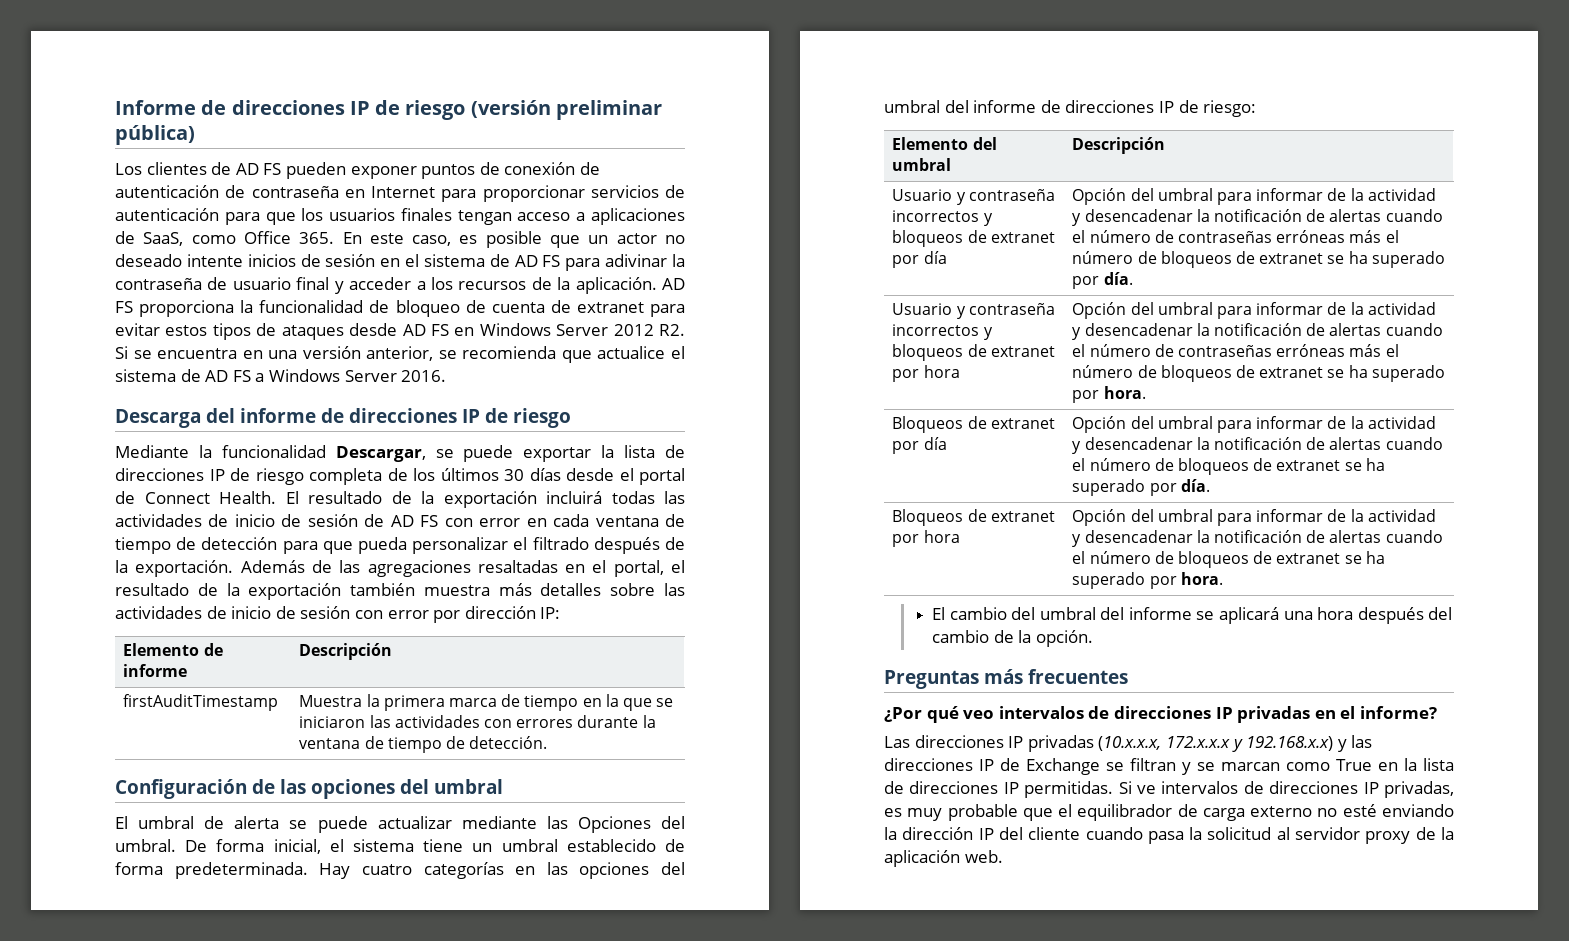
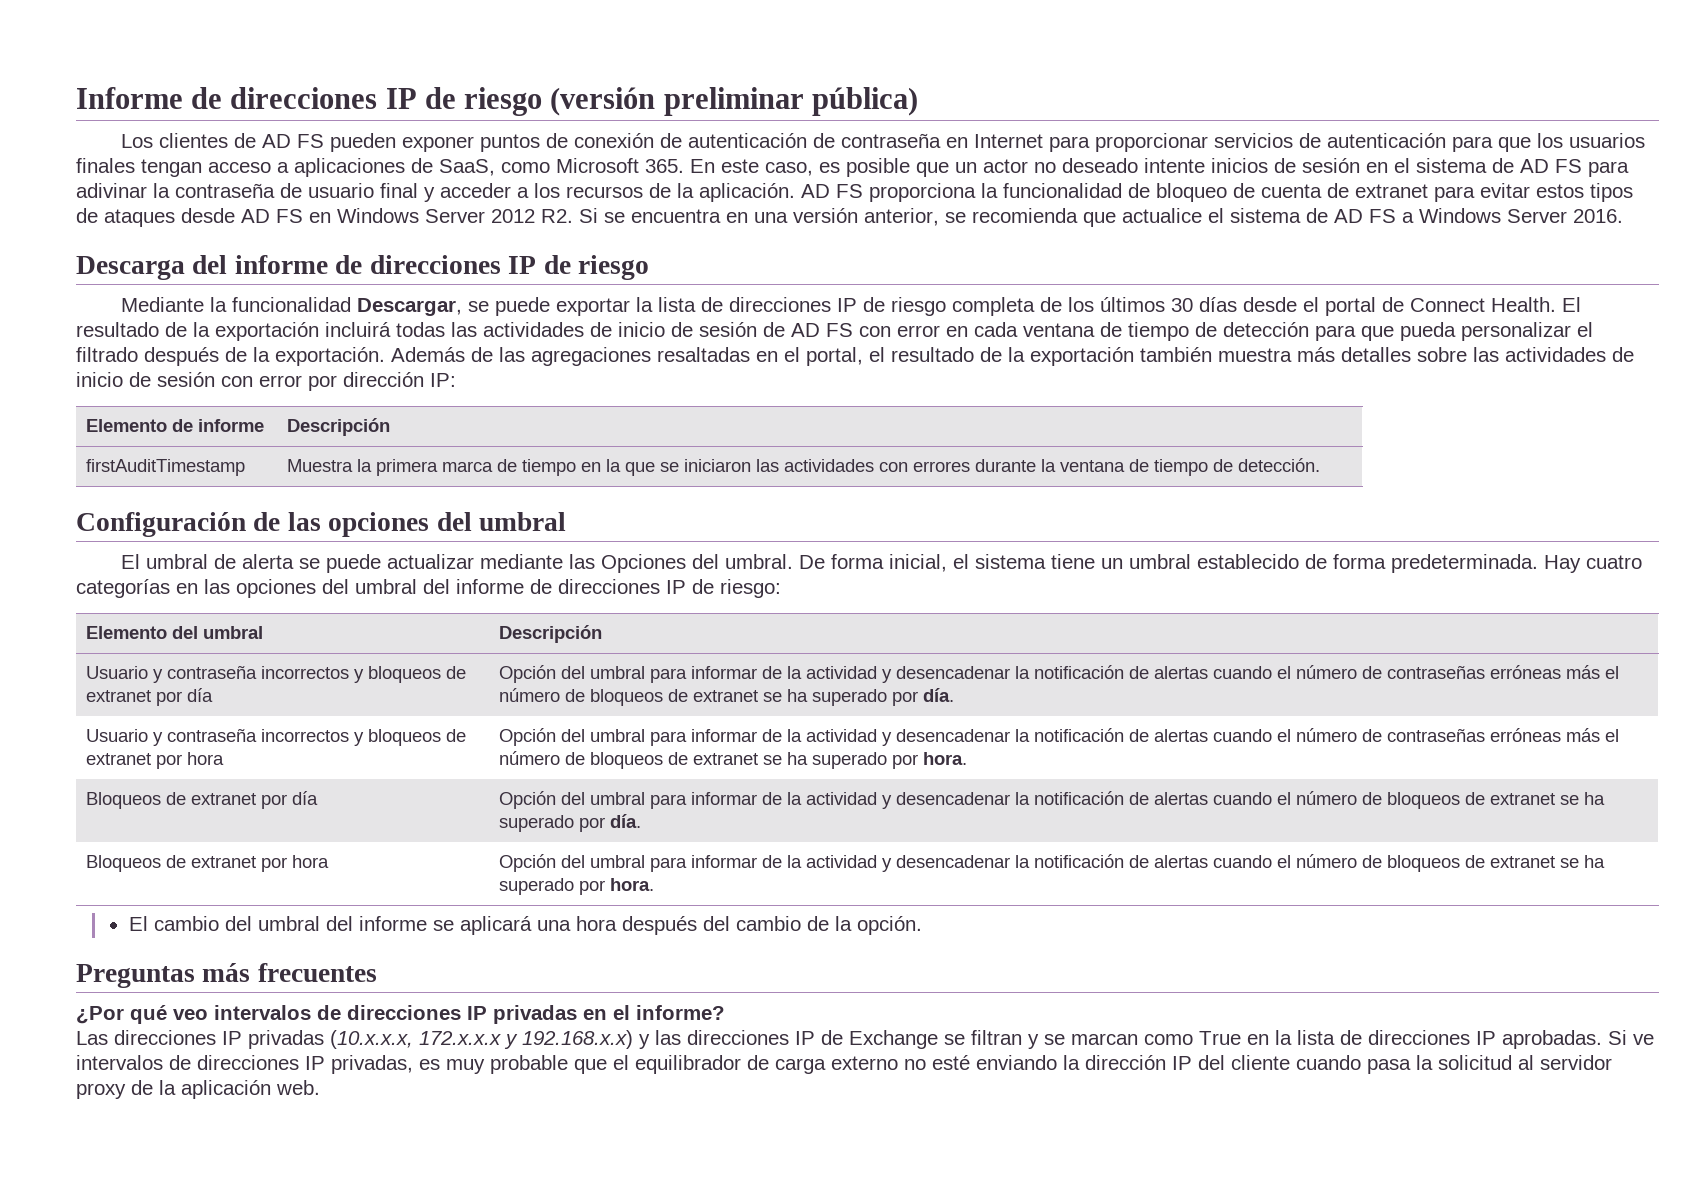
- Los clientes de AD FS pueden exponer puntos de conexión de autenticación de contraseña en Internet para proporcionar servicios de autenticación para que los usuarios finales tengan acceso a aplicaciones de SaaS, como Office 365. En este caso, es posible que un actor no deseado intente inicios de sesión en el sistema de AD FS para adivinar la contraseña de usuario final y acceder a los recursos de la aplicación.
+ Los clientes de AD FS pueden exponer puntos de conexión de autenticación de contraseña en Internet para proporcionar servicios de autenticación para que los usuarios finales tengan acceso a aplicaciones de SaaS, como Microsoft 365. En este caso, es posible que un actor no deseado intente inicios de sesión en el sistema de AD FS para adivinar la contraseña de usuario final y acceder a los recursos de la aplicación.
- Las direcciones IP privadas (10.x.x.x, 172.x.x.x y 192.168.x.x) y las direcciones IP de Exchange se filtran y se marcan como True en la lista de direcciones IP permitidas.
+ Las direcciones IP privadas (10.x.x.x, 172.x.x.x y 192.168.x.x) y las direcciones IP de Exchange se filtran y se marcan como True en la lista de direcciones IP aprobadas.

